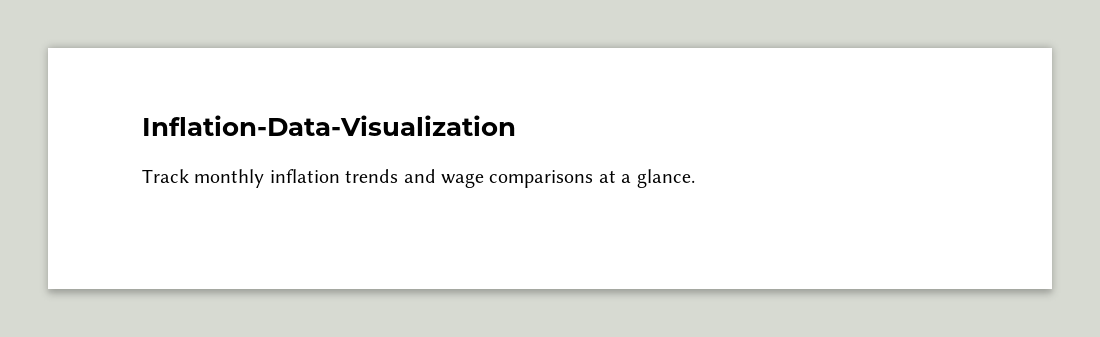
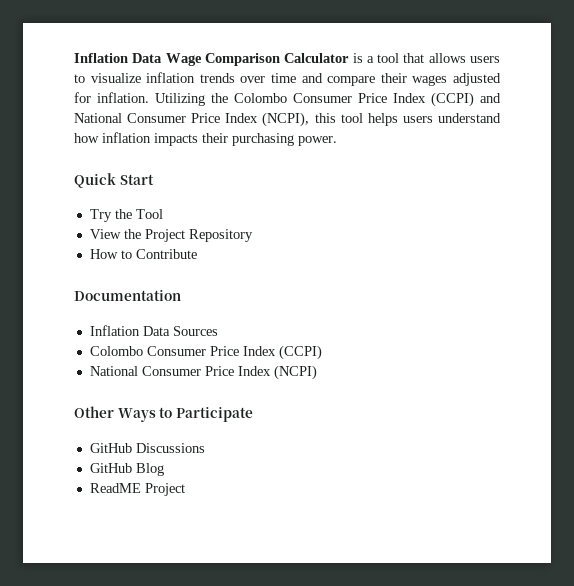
- Inflation-Data-Visualization
- Track monthly inflation trends and wage comparisons at a glance.
+ Inflation Data Wage Comparison Calculator is a tool that allows users to visualize inflation trends over time and compare their wages adjusted for inflation. Utilizing the Colombo Consumer Price Index (CCPI) and National Consumer Price Index (NCPI), this tool helps users understand how inflation impacts their purchasing power.
+ Quick Start
+ Try the Tool
+ View the Project Repository
+ How to Contribute
+ Documentation
+ Inflation Data Sources
+ Colombo Consumer Price Index (CCPI)
+ National Consumer Price Index (NCPI)
+ Other Ways to Participate
+ GitHub Discussions
+ GitHub Blog
+ ReadME Project

